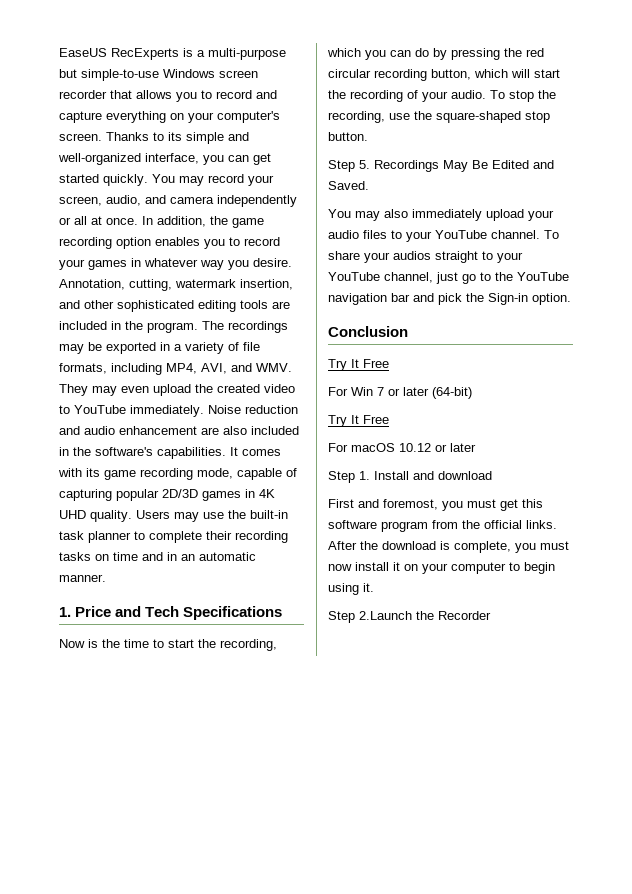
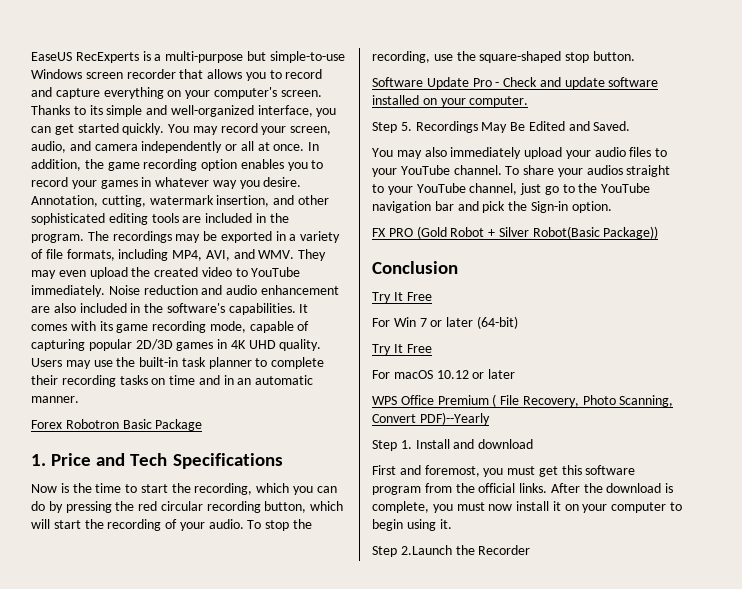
+ Forex Robotron Basic Package
+ Software Update Pro - Check and update software installed on your computer.
+ FX PRO (Gold Robot + Silver Robot(Basic Package))
+ WPS Office Premium ( File Recovery, Photo Scanning, Convert PDF)--Yearly

